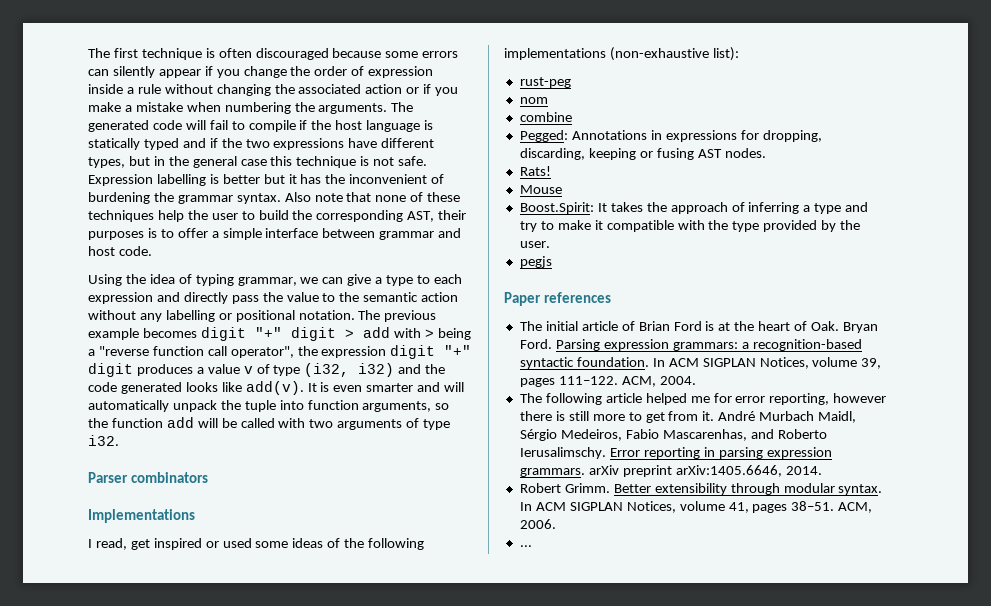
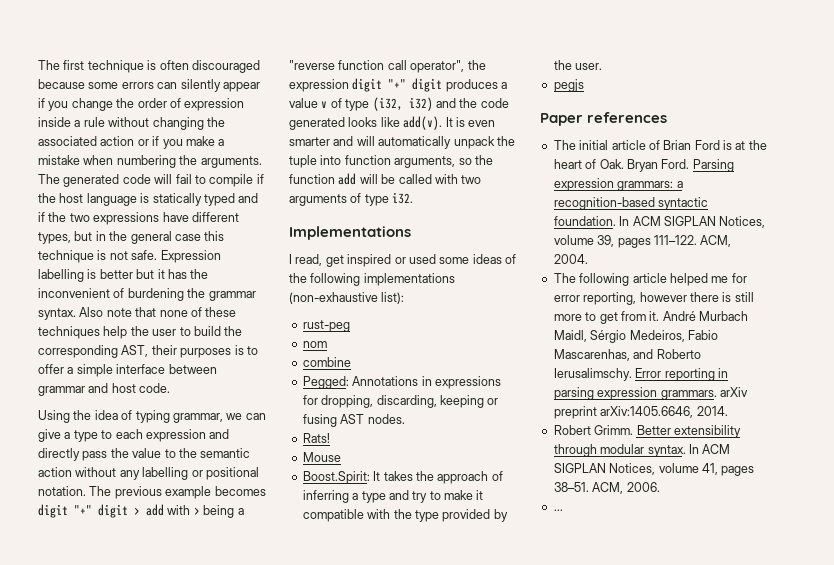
- Parser combinators

